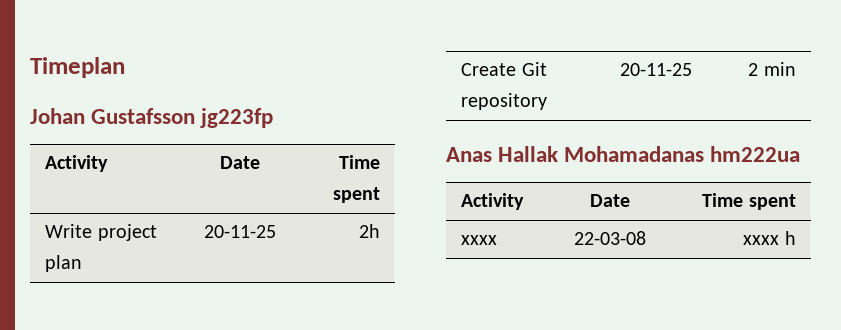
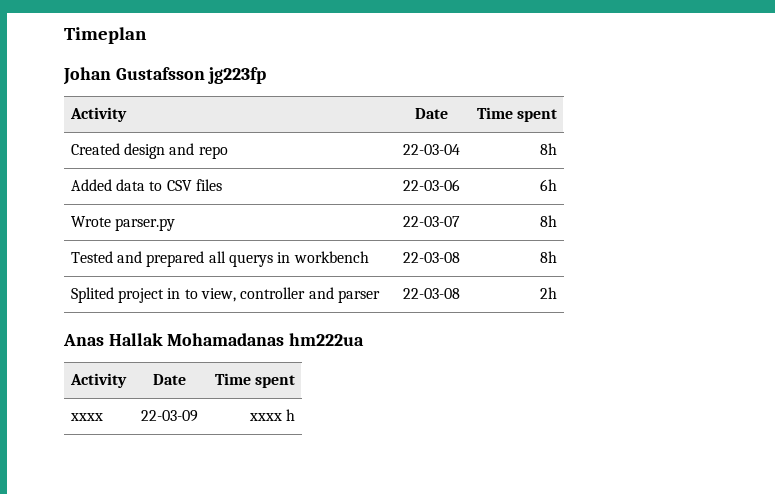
- Write project plan | 20-11-25 | 2h
- Create Git repository | 20-11-25 | 2 min
+ Created design and repo | 22-03-04 | 8h
+ Added data to CSV files | 22-03-06 | 6h
+ Wrote parser.py | 22-03-07 | 8h
+ Tested and prepared all querys in workbench | 22-03-08 | 8h
+ Splited project in to view, controller and parser | 22-03-08 | 2h
- xxxx | 22-03-08 | xxxx h
+ xxxx | 22-03-09 | xxxx h

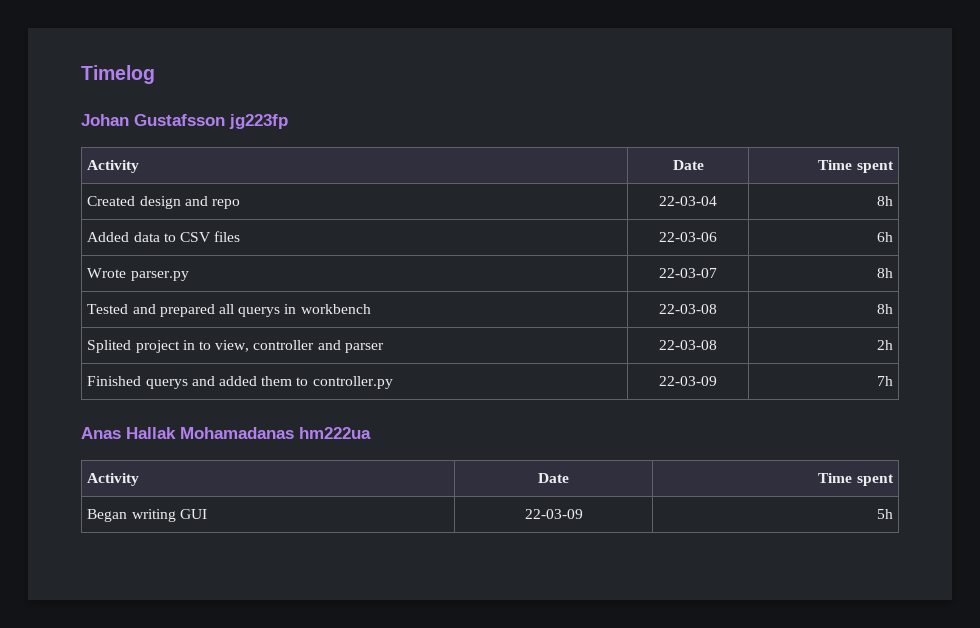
- Timeplan
+ Timelog
+ Finished querys and added them to controller.py | 22-03-09 | 7h
- xxxx | 22-03-09 | xxxx h
+ Began writing GUI | 22-03-09 | 5h

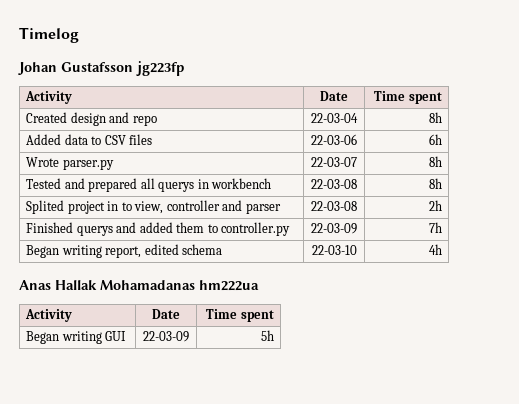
+ Began writing report, edited schema | 22-03-10 | 4h

